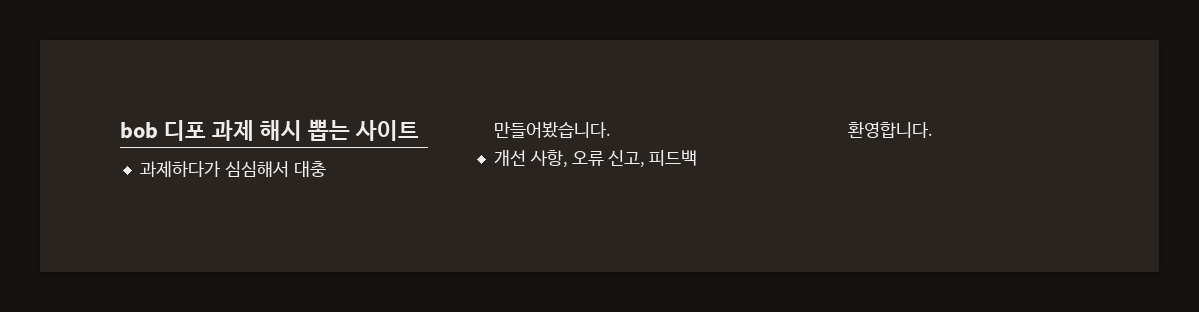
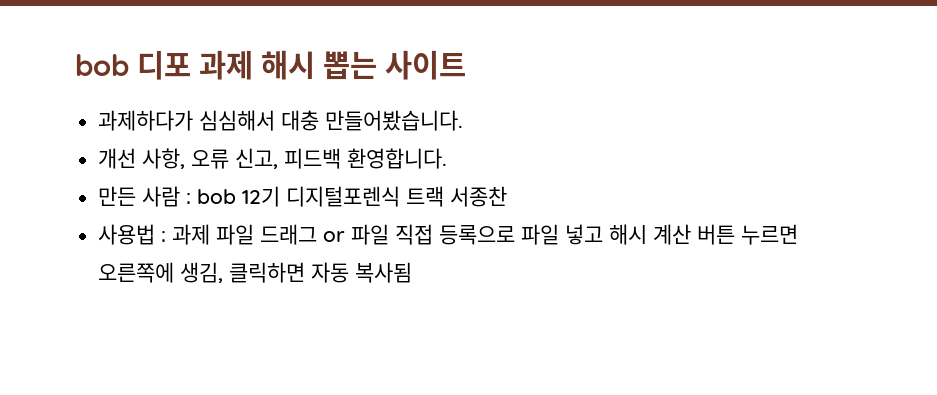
+ 만든 사람 : bob 12기 디지털포렌식 트랙 서종찬
+ 사용법 : 과제 파일 드래그 or 파일 직접 등록으로 파일 넣고 해시 계산 버튼 누르면 오른쪽에 생김, 클릭하면 자동 복사됨

